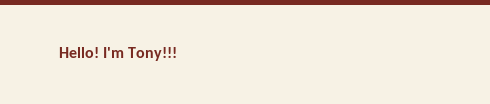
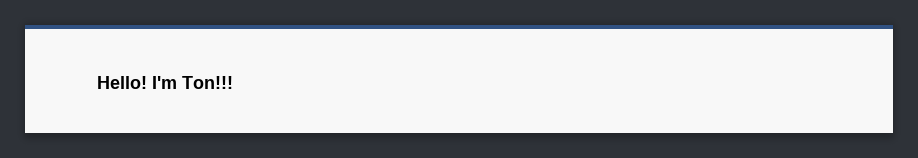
- I'm Tony!!!
+ I'm Ton!!!

